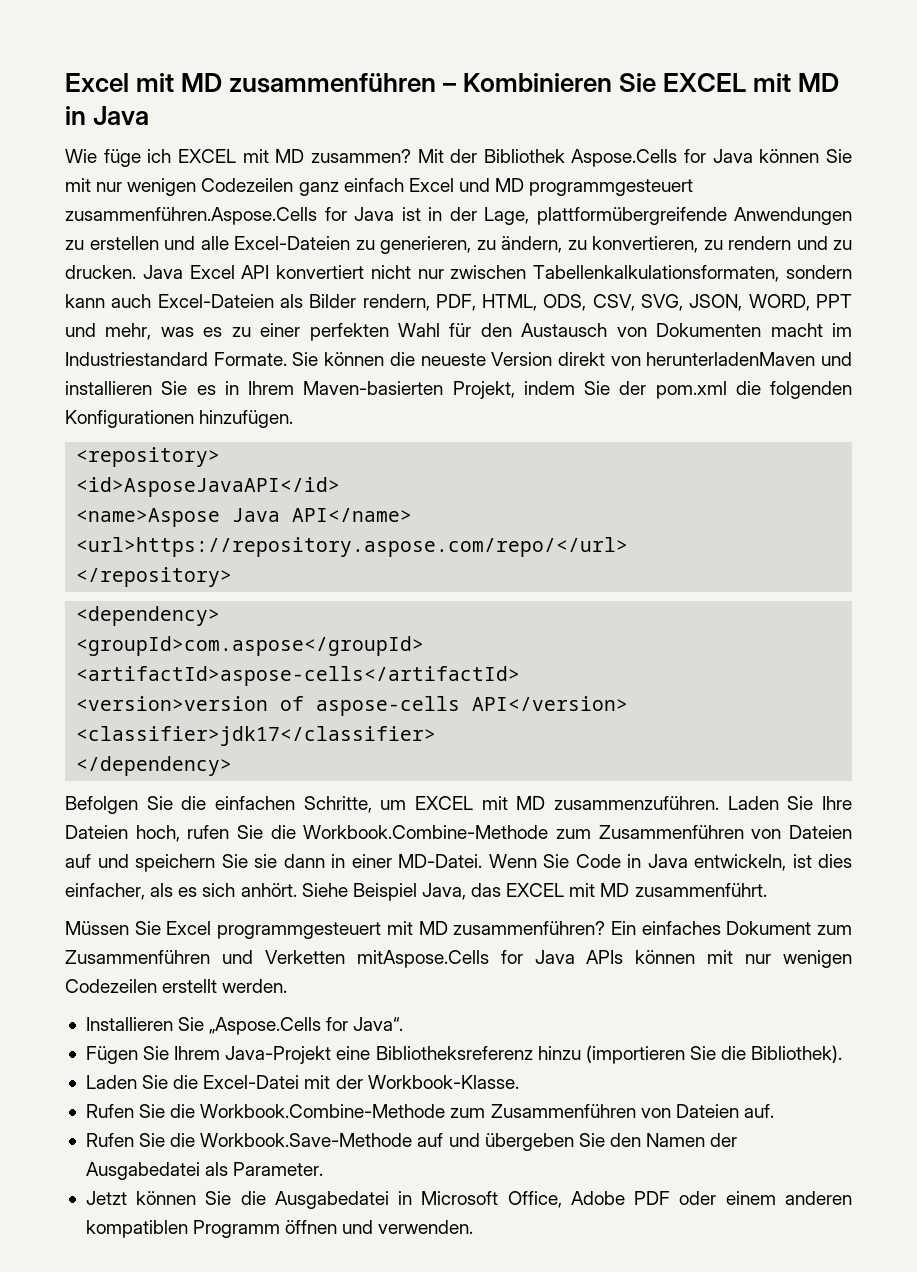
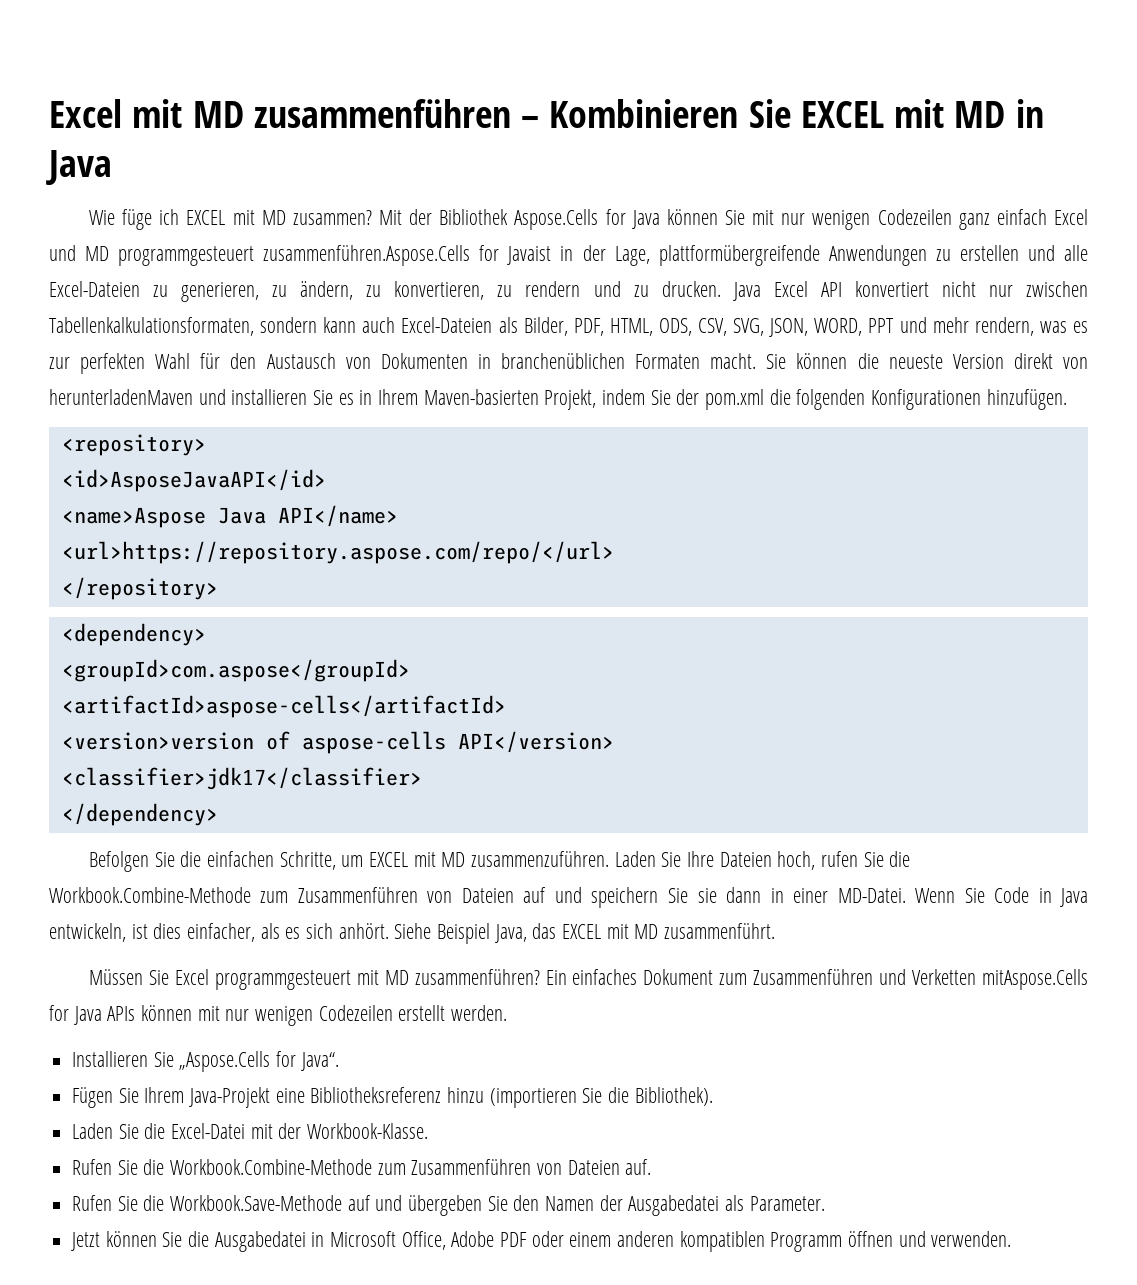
- Mit der Bibliothek Aspose.Cells for Java können Sie mit nur wenigen Codezeilen ganz einfach Excel und MD programmgesteuert zusammenführen.Aspose.Cells for Java ist in der Lage, plattformübergreifende Anwendungen zu erstellen und alle Excel-Dateien zu generieren, zu ändern, zu konvertieren, zu rendern und zu drucken.
+ Mit der Bibliothek Aspose.Cells for Java können Sie mit nur wenigen Codezeilen ganz einfach Excel und MD programmgesteuert zusammenführen.Aspose.Cells for Javaist in der Lage, plattformübergreifende Anwendungen zu erstellen und alle Excel-Dateien zu generieren, zu ändern, zu konvertieren, zu rendern und zu drucken.
- Java Excel API konvertiert nicht nur zwischen Tabellenkalkulationsformaten, sondern kann auch Excel-Dateien als Bilder rendern, PDF, HTML, ODS, CSV, SVG, JSON, WORD, PPT und mehr, was es zu einer perfekten Wahl für den Austausch von Dokumenten macht im Industriestandard Formate.
+ Java Excel API konvertiert nicht nur zwischen Tabellenkalkulationsformaten, sondern kann auch Excel-Dateien als Bilder, PDF, HTML, ODS, CSV, SVG, JSON, WORD, PPT und mehr rendern, was es zur perfekten Wahl für den Austausch von Dokumenten in branchenüblichen Formaten macht.

